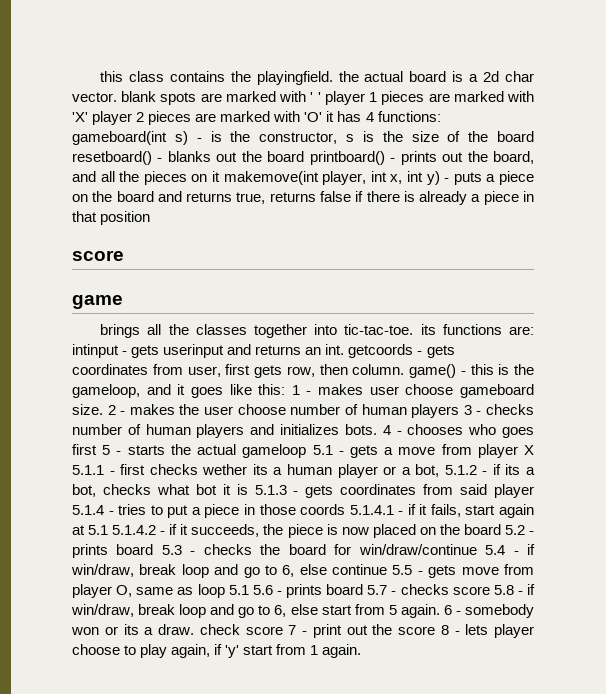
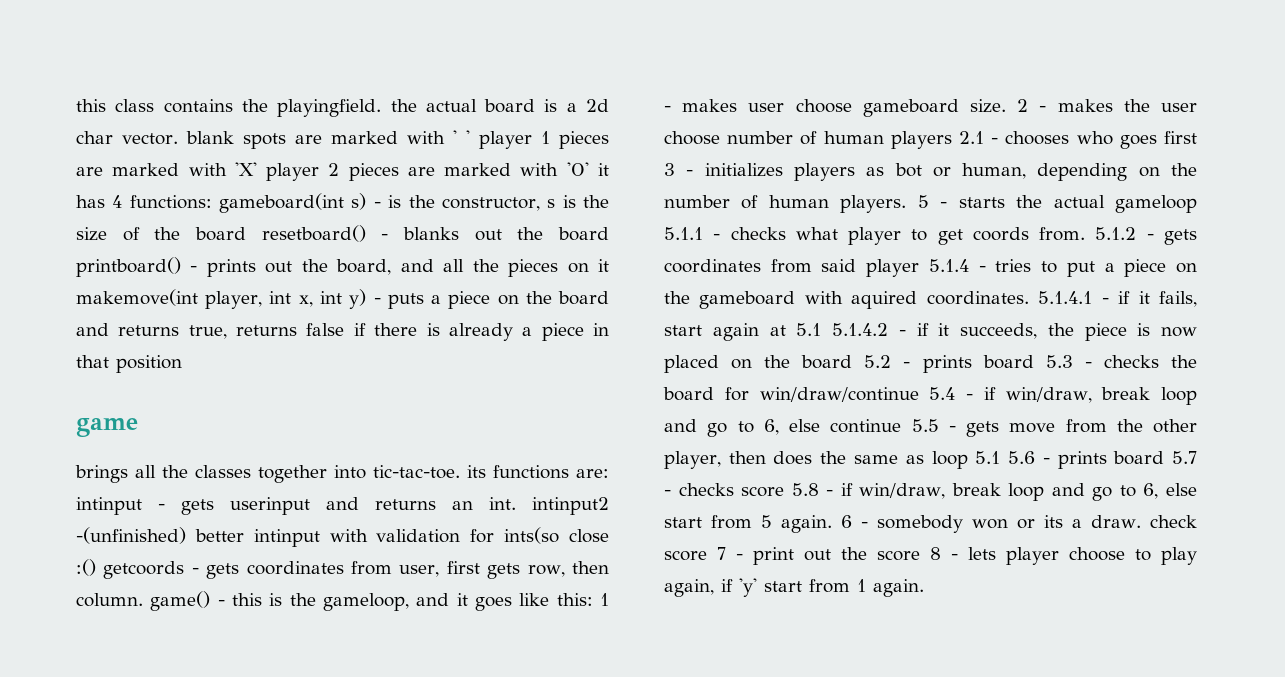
  gameboard(int s) - is the constructor, s is the size of the board resetboard() - blanks out the board printboard() - prints out the board, and all the pieces on it makemove(int player, int x, int y) - puts a piece on the board and returns true, returns false if there is already a piece in that position
- score
- brings all the classes together into tic-tac-toe. its functions are: intinput - gets userinput and returns an int. getcoords - gets coordinates from user, first gets row, then column. game() - this is the gameloop, and it goes like this: 1 - makes user choose gameboard size.
+ brings all the classes together into tic-tac-toe. its functions are: intinput - gets userinput and returns an int. intinput2 -(unfinished) better intinput with validation for ints(so close :() getcoords - gets coordinates from user, first gets row, then column. game() - this is the gameloop, and it goes like this: 1 - makes user choose gameboard size.
- 2 - makes the user choose number of human players 3 - checks number of human players and initializes bots. 4 - chooses who goes first 5 - starts the actual gameloop 5.1 - gets a move from player X 5.1.1 - first checks wether its a human player or a bot, 5.1.2 - if its a bot, checks what bot it is 5.1.3 - gets coordinates from said player 5.1.4 - tries to put a piece in those coords 5.1.4.1 - if it fails, start again at 5.1 5.1.4.2 - if it succeeds, the piece is now placed on the board 5.2 - prints board 5.3 - checks the board for win/draw/continue 5.4 - if win/draw, break loop and go to 6, else continue 5.5 - gets move from player O, same as loop 5.1 5.6 - prints board 5.7 - checks score 5.8 - if win/draw, break loop and go to 6, else start from 5 again.
+ 2 - makes the user choose number of human players 2.1 - chooses who goes first 3 - initializes players as bot or human, depending on the number of human players. 5 - starts the actual gameloop 5.1.1 - checks what player to get coords from. 5.1.2 - gets coordinates from said player 5.1.4 - tries to put a piece on the gameboard with aquired coordinates. 5.1.4.1 - if it fails, start again at 5.1 5.1.4.2 - if it succeeds, the piece is now placed on the board 5.2 - prints board 5.3 - checks the board for win/draw/continue 5.4 - if win/draw, break loop and go to 6, else continue 5.5 - gets move from the other player, then does the same as loop 5.1 5.6 - prints board 5.7 - checks score 5.8 - if win/draw, break loop and go to 6, else start from 5 again.

